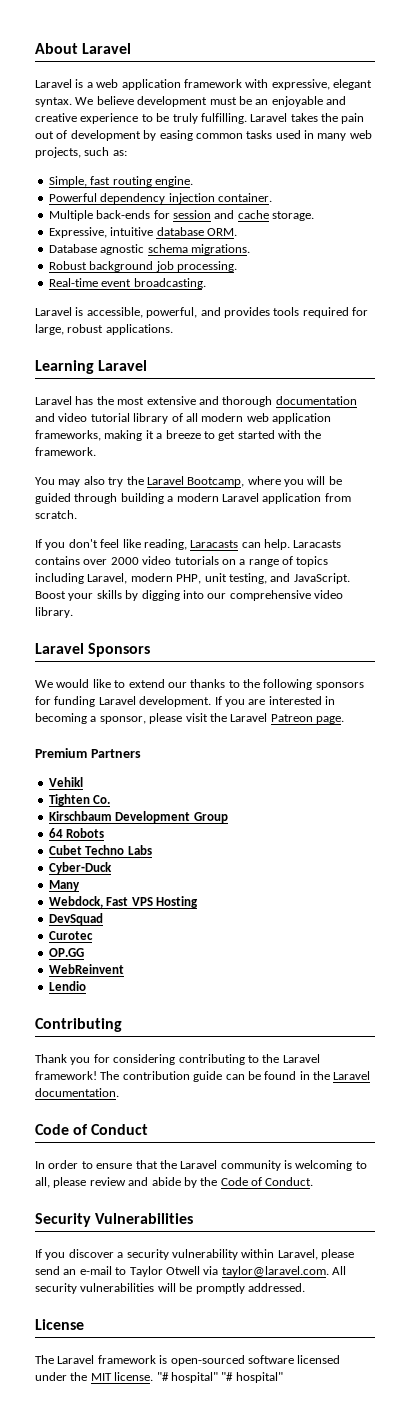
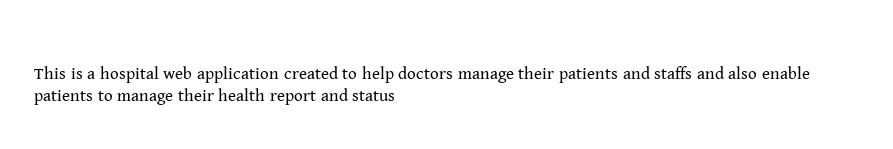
- About Laravel
- Laravel is a web application framework with expressive, elegant syntax. We believe development must be an enjoyable and creative experience to be truly fulfilling. Laravel takes the pain out of development by easing common tasks used in many web projects, such as:
- Simple, fast routing engine.
- Powerful dependency injection container.
- Multiple back-ends for session and cache storage.
- Expressive, intuitive database ORM.
- Database agnostic schema migrations.
- Robust background job processing.
- Real-time event broadcasting.
- Laravel is accessible, powerful, and provides tools required for large, robust applications.
- Learning Laravel
- Laravel has the most extensive and thorough documentation and video tutorial library of all modern web application frameworks, making it a breeze to get started with the framework.
- You may also try the Laravel Bootcamp, where you will be guided through building a modern Laravel application from scratch.
- If you don't feel like reading, Laracasts can help. Laracasts contains over 2000 video tutorials on a range of topics including Laravel, modern PHP, unit testing, and JavaScript. Boost your skills by digging into our comprehensive video library.
- Laravel Sponsors
- We would like to extend our thanks to the following sponsors for funding Laravel development. If you are interested in becoming a sponsor, please visit the Laravel Patreon page.
- Premium Partners
- Vehikl
- Tighten Co.
- Kirschbaum Development Group
- 64 Robots
- Cubet Techno Labs
- Cyber-Duck
- Many
- Webdock, Fast VPS Hosting
- DevSquad
- Curotec
- OP.GG
- WebReinvent
- Lendio
- Contributing
- Thank you for considering contributing to the Laravel framework! The contribution guide can be found in the Laravel documentation.
- Code of Conduct
- In order to ensure that the Laravel community is welcoming to all, please review and abide by the Code of Conduct.
- Security Vulnerabilities
- If you discover a security vulnerability within Laravel, please send an e-mail to Taylor Otwell via taylor@laravel.com. All security vulnerabilities will be promptly addressed.
- License
- The Laravel framework is open-sourced software licensed under the MIT license. "# hospital" "# hospital"
+ This is a hospital web application created to help doctors manage their patients and staffs and also enable patients to manage their health report and status

